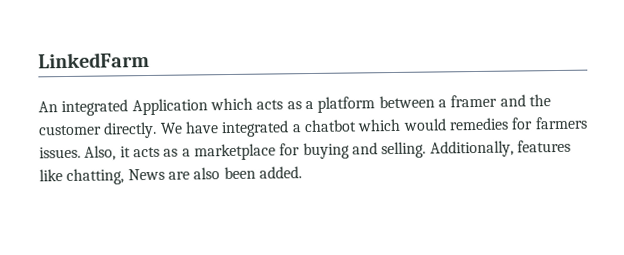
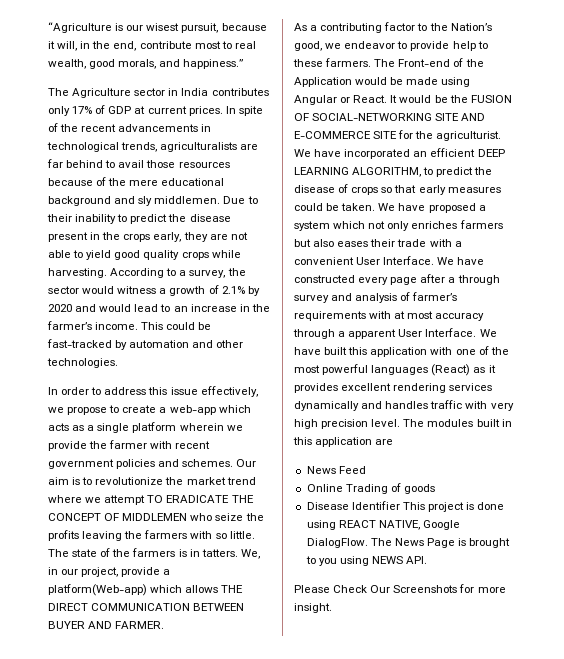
- LinkedFarm
- An integrated Application which acts as a platform between a framer and the customer directly. We have integrated a chatbot which would remedies for farmers issues. Also, it acts as a marketplace for buying and selling. Additionally, features like chatting, News are also been added.
+ “Agriculture is our wisest pursuit, because it will, in the end, contribute most to real wealth, good morals, and happiness.”
+ The Agriculture sector in India contributes only 17% of GDP at current prices. In spite of the recent advancements in technological trends, agriculturalists are far behind to avail those resources because of the mere educational background and sly middlemen. Due to their inability to predict the disease present in the crops early, they are not able to yield good quality crops while harvesting. According to a survey, the sector would witness a growth of 2.1% by 2020 and would lead to an increase in the farmer’s income. This could be fast-tracked by automation and other technologies.
+ In order to address this issue effectively, we propose to create a web-app which acts as a single platform wherein we provide the farmer with recent government policies and schemes. Our aim is to revolutionize the market trend where we attempt TO ERADICATE THE CONCEPT OF MIDDLEMEN who seize the profits leaving the farmers with so little. The state of the farmers is in tatters. We, in our project, provide a platform(Web-app) which allows THE DIRECT COMMUNICATION BETWEEN BUYER AND FARMER.
+ As a contributing factor to the Nation’s good, we endeavor to provide help to these farmers. The Front-end of the Application would be made using Angular or React. It would be the FUSION OF SOCIAL-NETWORKING SITE AND E-COMMERCE SITE for the agriculturist. We have incorporated an efficient DEEP LEARNING ALGORITHM, to predict the disease of crops so that early measures could be taken. We have proposed a system which not only enriches farmers but also eases their trade with a convenient User Interface. We have constructed every page after a through survey and analysis of farmer’s requirements with at most accuracy through a apparent User Interface. We have built this application with one of the most powerful languages (React) as it provides excellent rendering services dynamically and handles traffic with very high precision level. The modules built in this application are
+ News Feed
+ Online Trading of goods
+ Disease Identifier This project is done using REACT NATIVE, Google DialogFlow. The News Page is brought to you using NEWS API.
+ Please Check Our Screenshots for more insight.

